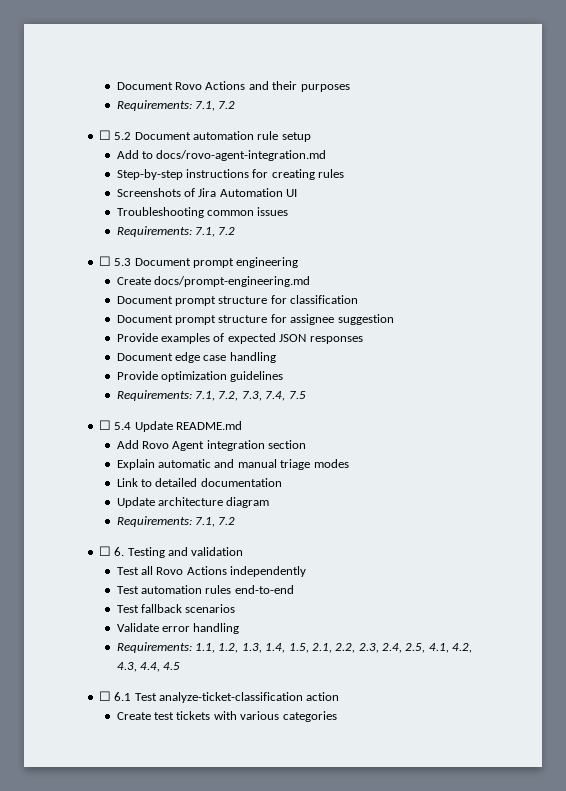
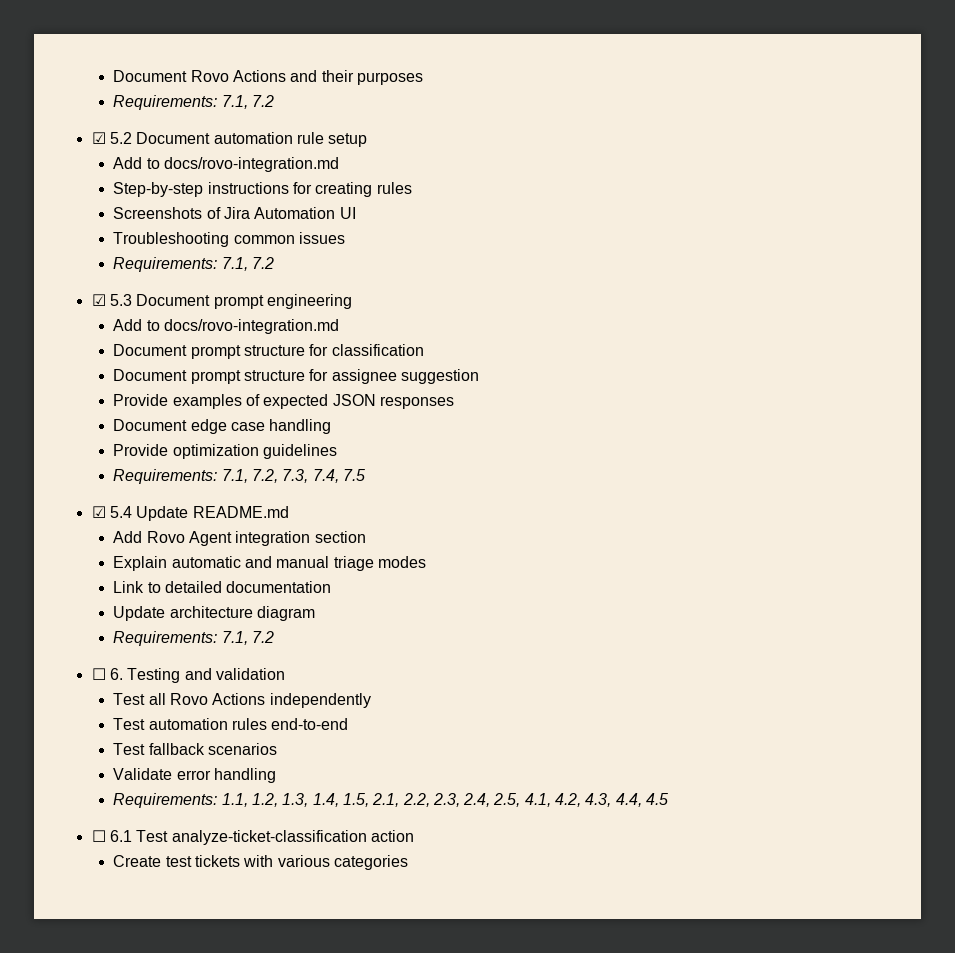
- ☐ 5.2 Document automation rule setup
- Add to docs/rovo-agent-integration.md
+ ☑ 5.2 Document automation rule setup
+ Add to docs/rovo-integration.md
- ☐ 5.3 Document prompt engineering
- Create docs/prompt-engineering.md
+ ☑ 5.3 Document prompt engineering
+ Add to docs/rovo-integration.md
- ☐ 5.4 Update README.md
+ ☑ 5.4 Update README.md

